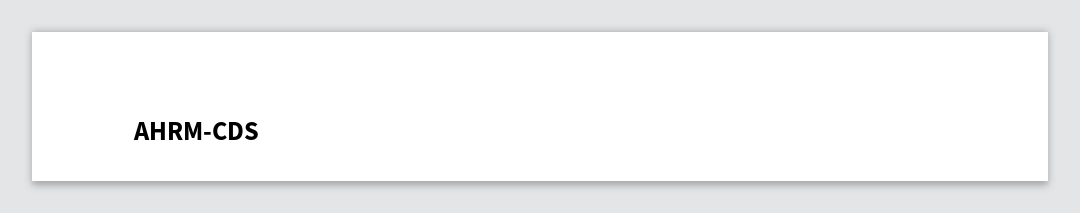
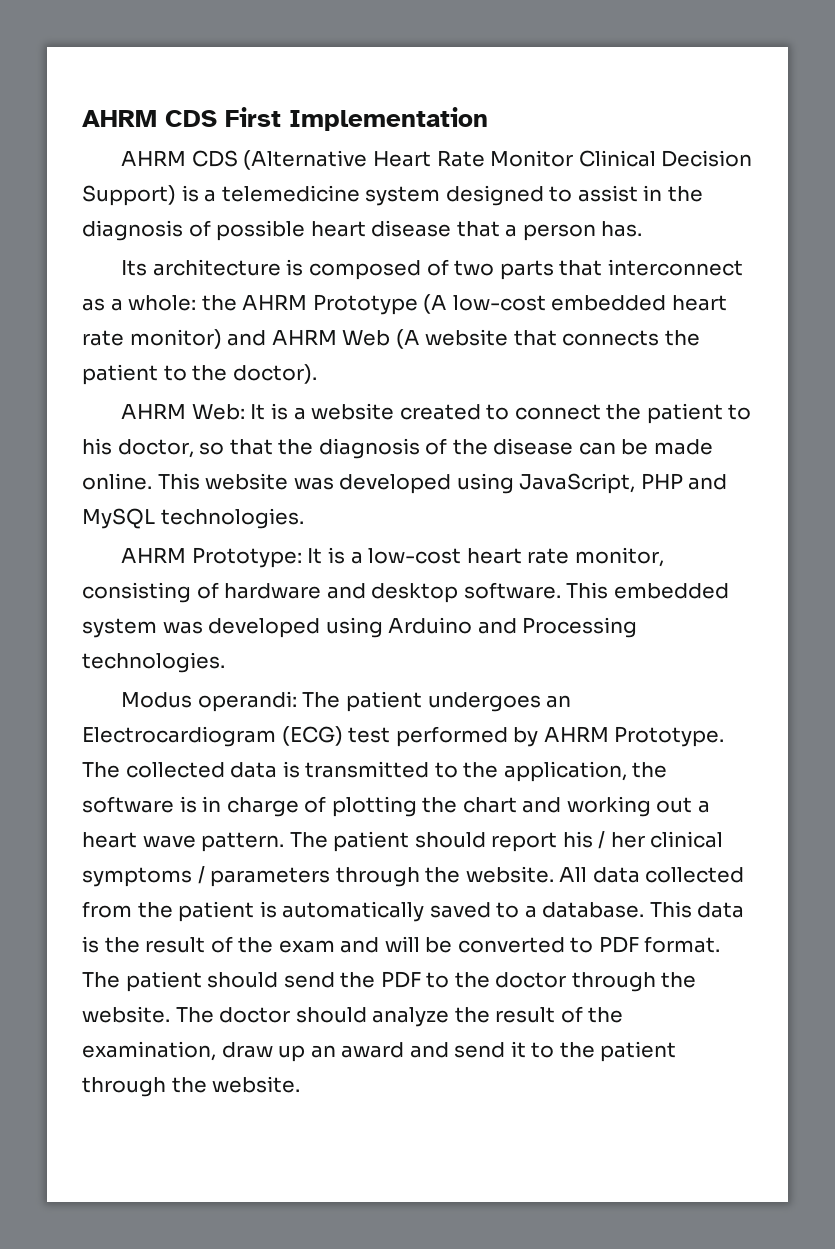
- AHRM-CDS
+ AHRM CDS First Implementation
+ AHRM CDS (Alternative Heart Rate Monitor Clinical Decision Support) is a telemedicine system designed to assist in the diagnosis of possible heart disease that a person has.
+ Its architecture is composed of two parts that interconnect as a whole: the AHRM Prototype (A low-cost embedded heart rate monitor) and AHRM Web (A website that connects the patient to the doctor).
+ AHRM Web: It is a website created to connect the patient to his doctor, so that the diagnosis of the disease can be made online. This website was developed using JavaScript, PHP and MySQL technologies.
+ AHRM Prototype: It is a low-cost heart rate monitor, consisting of hardware and desktop software. This embedded system was developed using Arduino and Processing technologies.
+ Modus operandi: The patient undergoes an Electrocardiogram (ECG) test performed by AHRM Prototype. The collected data is transmitted to the application, the software is in charge of plotting the chart and working out a heart wave pattern. The patient should report his / her clinical symptoms / parameters through the website. All data collected from the patient is automatically saved to a database. This data is the result of the exam and will be converted to PDF format. The patient should send the PDF to the doctor through the website. The doctor should analyze the result of the examination, draw up an award and send it to the patient through the website.

